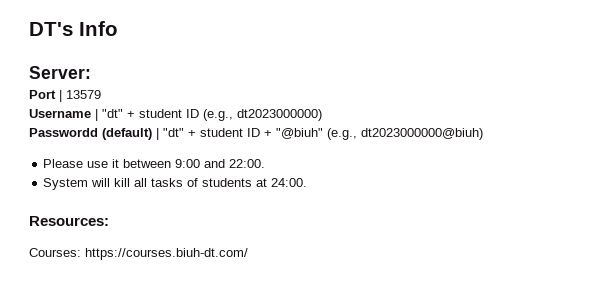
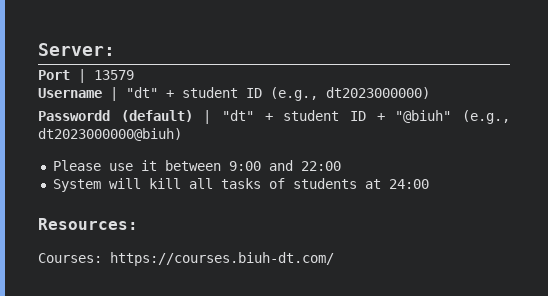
- DT's Info
- Please use it between 9:00 and 22:00.
+ Please use it between 9:00 and 22:00
- System will kill all tasks of students at 24:00.
+ System will kill all tasks of students at 24:00

